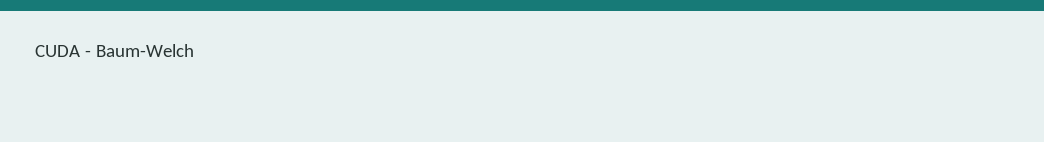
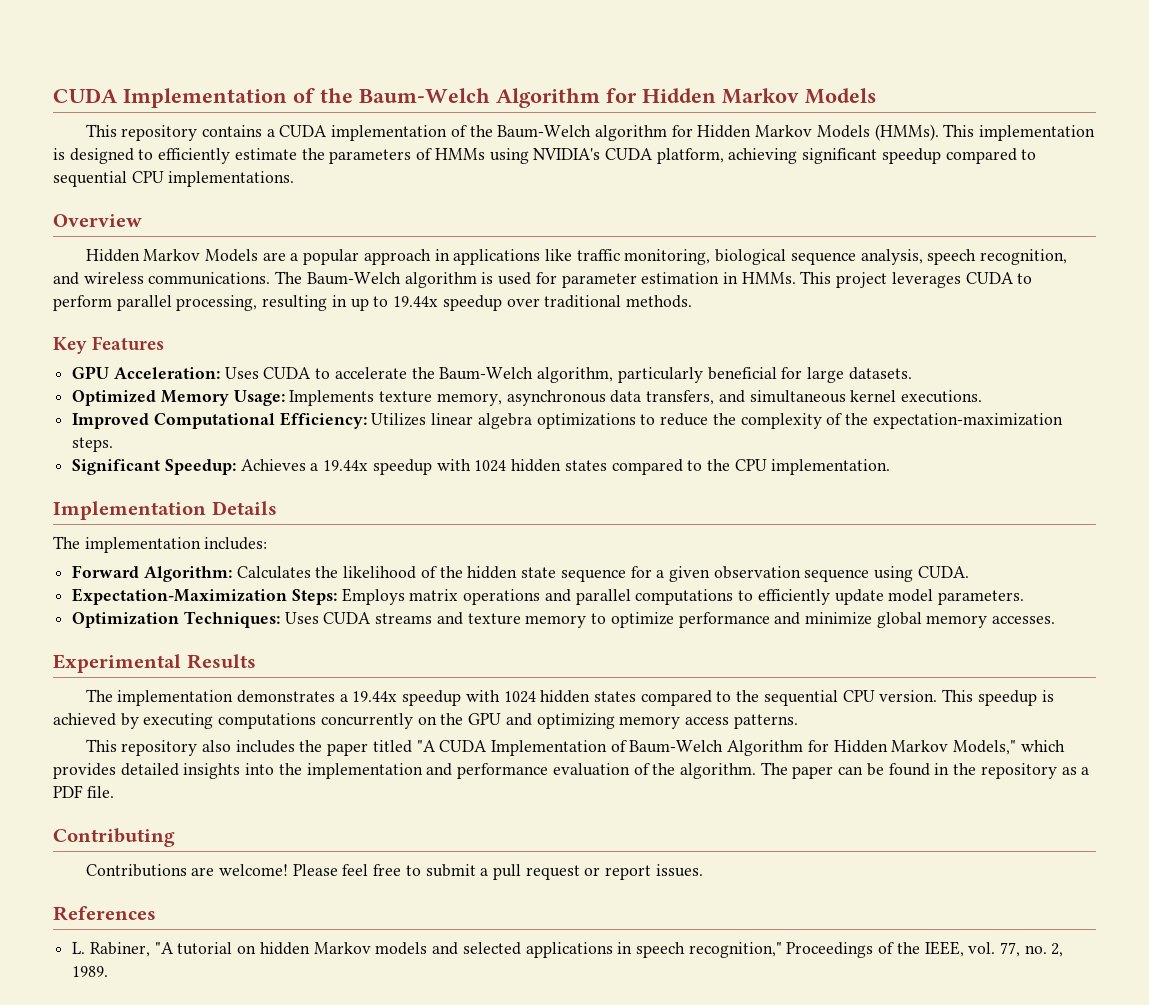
- CUDA - Baum-Welch
+ CUDA Implementation of the Baum-Welch Algorithm for Hidden Markov Models
+ This repository contains a CUDA implementation of the Baum-Welch algorithm for Hidden Markov Models (HMMs). This implementation is designed to efficiently estimate the parameters of HMMs using NVIDIA's CUDA platform, achieving significant speedup compared to sequential CPU implementations.
+ Overview
+ Hidden Markov Models are a popular approach in applications like traffic monitoring, biological sequence analysis, speech recognition, and wireless communications. The Baum-Welch algorithm is used for parameter estimation in HMMs. This project leverages CUDA to perform parallel processing, resulting in up to 19.44x speedup over traditional methods.
+ Key Features
+ GPU Acceleration: Uses CUDA to accelerate the Baum-Welch algorithm, particularly beneficial for large datasets.
+ Optimized Memory Usage: Implements texture memory, asynchronous data transfers, and simultaneous kernel executions.
+ Improved Computational Efficiency: Utilizes linear algebra optimizations to reduce the complexity of the expectation-maximization steps.
+ Significant Speedup: Achieves a 19.44x speedup with 1024 hidden states compared to the CPU implementation.
+ Implementation Details
+ The implementation includes:
+ Forward Algorithm: Calculates the likelihood of the hidden state sequence for a given observation sequence using CUDA.
+ Expectation-Maximization Steps: Employs matrix operations and parallel computations to efficiently update model parameters.
+ Optimization Techniques: Uses CUDA streams and texture memory to optimize performance and minimize global memory accesses.
+ Experimental Results
+ The implementation demonstrates a 19.44x speedup with 1024 hidden states compared to the sequential CPU version. This speedup is achieved by executing computations concurrently on the GPU and optimizing memory access patterns.
+ This repository also includes the paper titled "A CUDA Implementation of Baum-Welch Algorithm for Hidden Markov Models," which provides detailed insights into the implementation and performance evaluation of the algorithm. The paper can be found in the repository as a PDF file.
+ Contributing
+ Contributions are welcome! Please feel free to submit a pull request or report issues.
+ References
+ L. Rabiner, "A tutorial on hidden Markov models and selected applications in speech recognition," Proceedings of the IEEE, vol. 77, no. 2, 1989.

